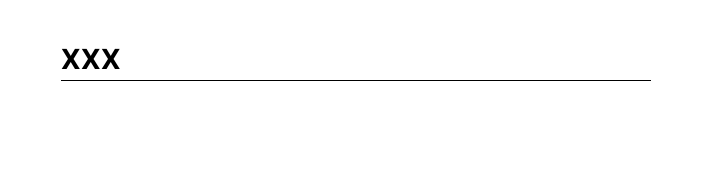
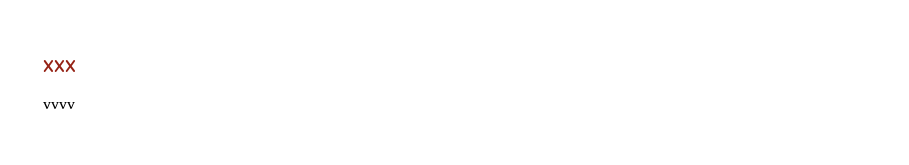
+ vvvv

